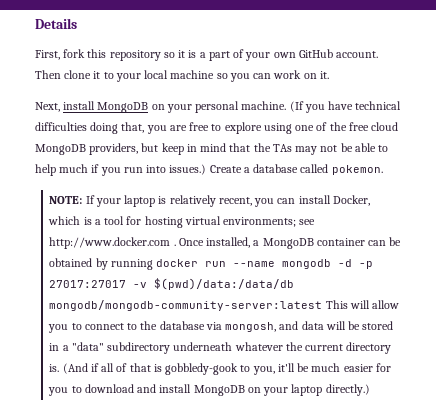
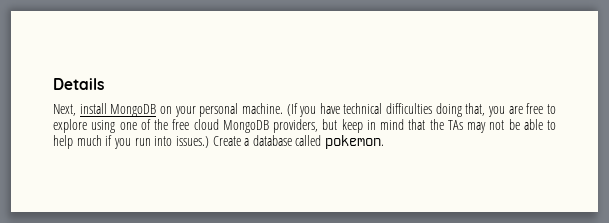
- First, fork this repository so it is a part of your own GitHub account. Then clone it to your local machine so you can work on it.
- NOTE: If your laptop is relatively recent, you can install Docker, which is a tool for hosting virtual environments; see http://www.docker.com . Once installed, a MongoDB container can be obtained by running docker run --name mongodb -d -p 27017:27017 -v $(pwd)/data:/data/db mongodb/mongodb-community-server:latest This will allow you to connect to the database via mongosh, and data will be stored in a "data" subdirectory underneath whatever the current directory is. (And if all of that is gobbledy-gook to you, it'll be much easier for you to download and install MongoDB on your laptop directly.)

